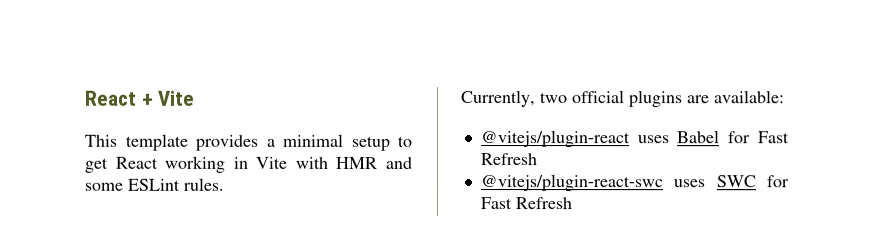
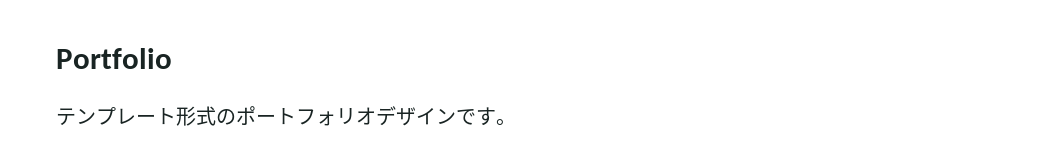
- React + Vite
- This template provides a minimal setup to get React working in Vite with HMR and some ESLint rules.
- Currently, two official plugins are available:
- @vitejs/plugin-react uses Babel for Fast Refresh
- @vitejs/plugin-react-swc uses SWC for Fast Refresh
+ Portfolio
+ テンプレート形式のポートフォリオデザインです。

